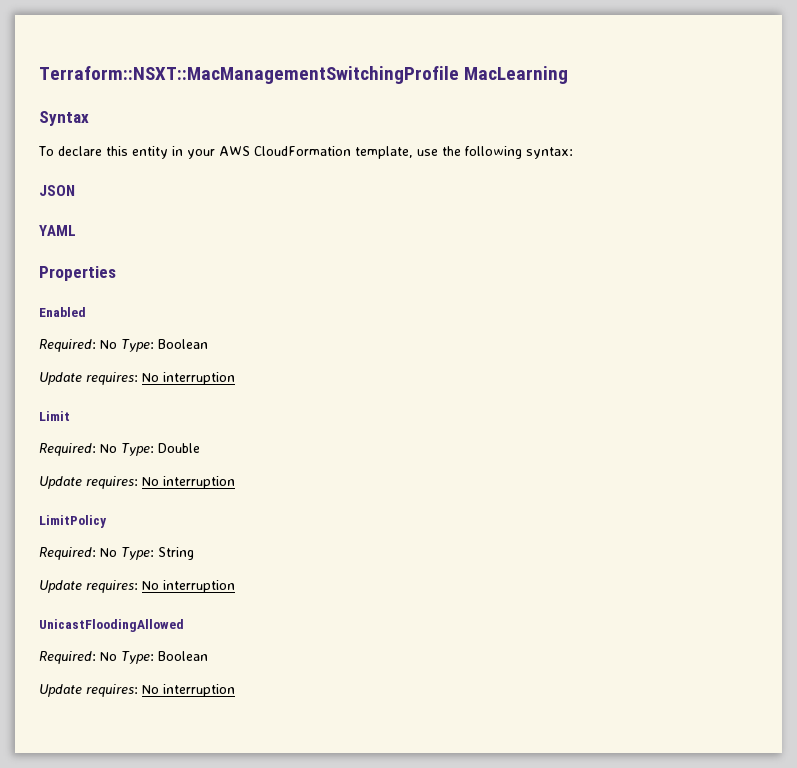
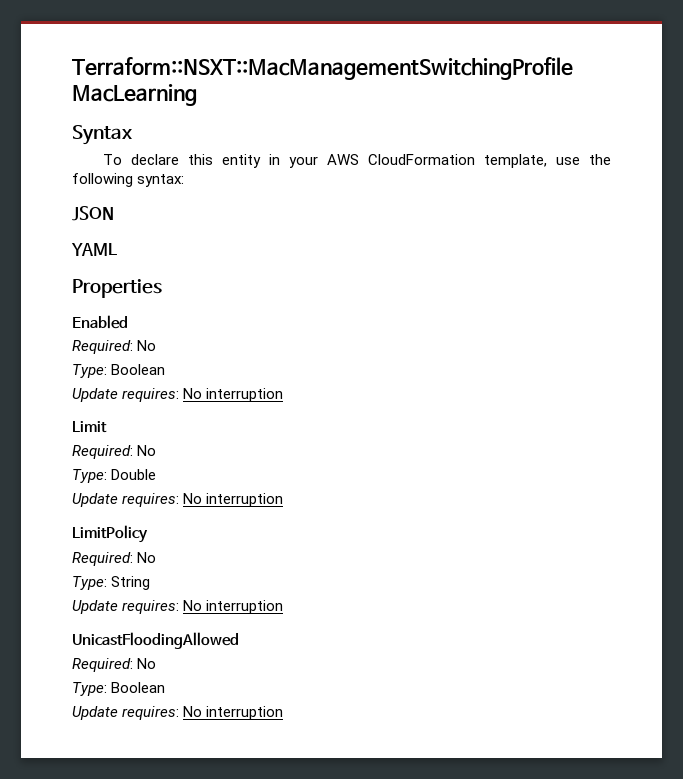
  Enabled
- Required: No Type: Boolean
+ Required: No
+ Type: Boolean
  Limit
- Required: No Type: Double
+ Required: No
+ Type: Double
  LimitPolicy
- Required: No Type: String
+ Required: No
+ Type: String
  UnicastFloodingAllowed
- Required: No Type: Boolean
+ Required: No
+ Type: Boolean

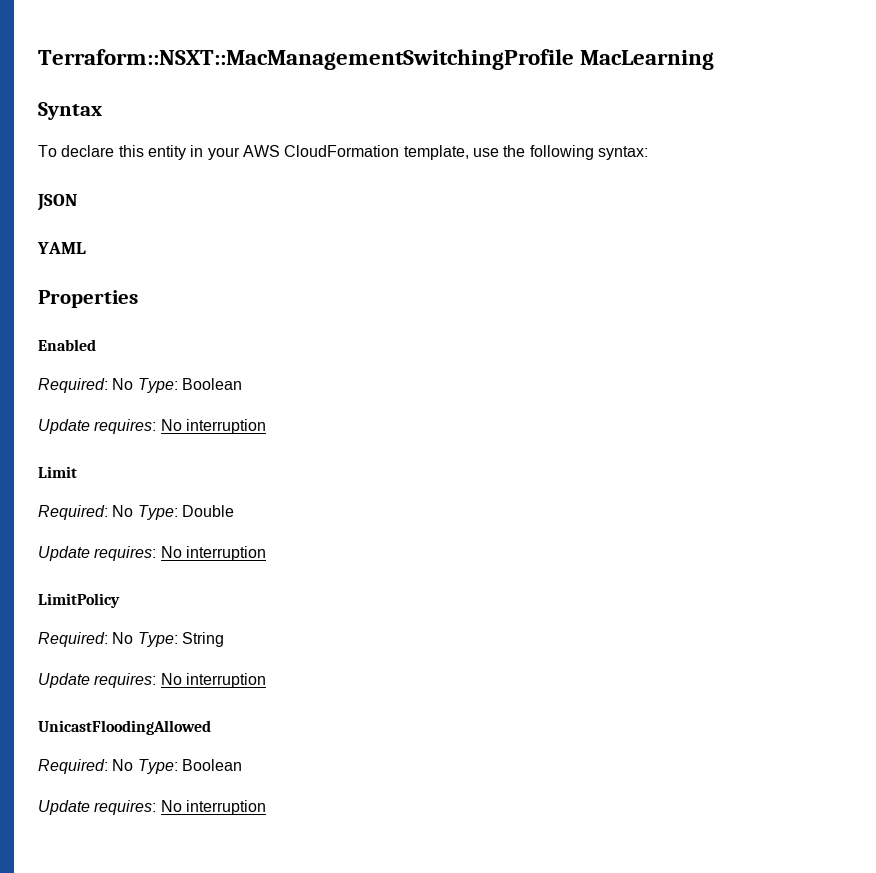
  Enabled
- Required: No
- Type: Boolean
+ Required: No Type: Boolean
  Limit
- Required: No
- Type: Double
+ Required: No Type: Double
  LimitPolicy
- Required: No
- Type: String
+ Required: No Type: String
  UnicastFloodingAllowed
- Required: No
- Type: Boolean
+ Required: No Type: Boolean

